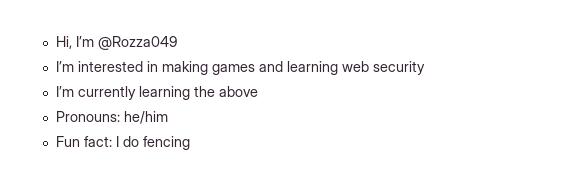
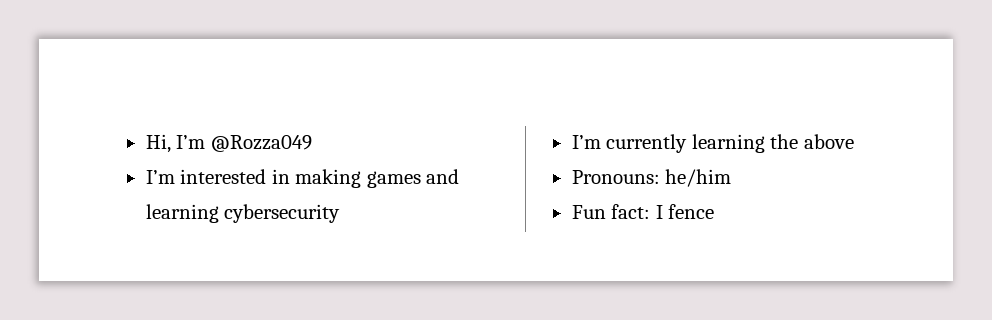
- I’m interested in making games and learning web security
+ I’m interested in making games and learning cybersecurity
- Fun fact: I do fencing
+ Fun fact: I fence

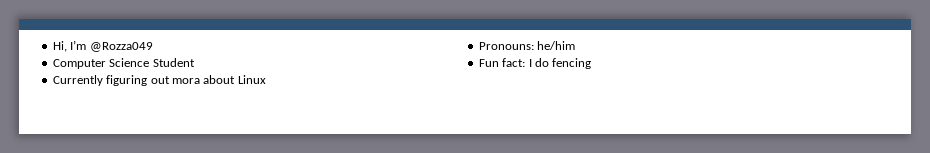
- I’m interested in making games and learning cybersecurity
- I’m currently learning the above
+ Computer Science Student
+ Currently figuring out mora about Linux
- Fun fact: I fence
+ Fun fact: I do fencing

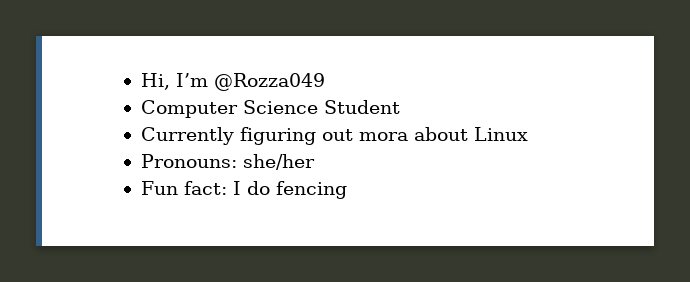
- Pronouns: he/him
+ Pronouns: she/her

